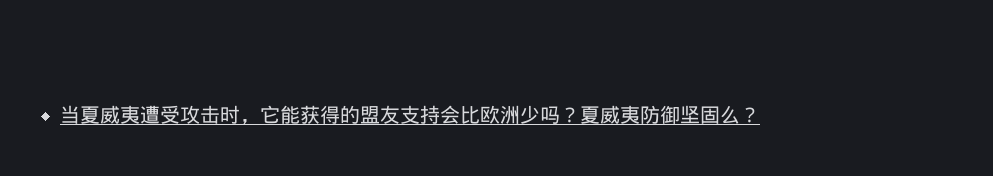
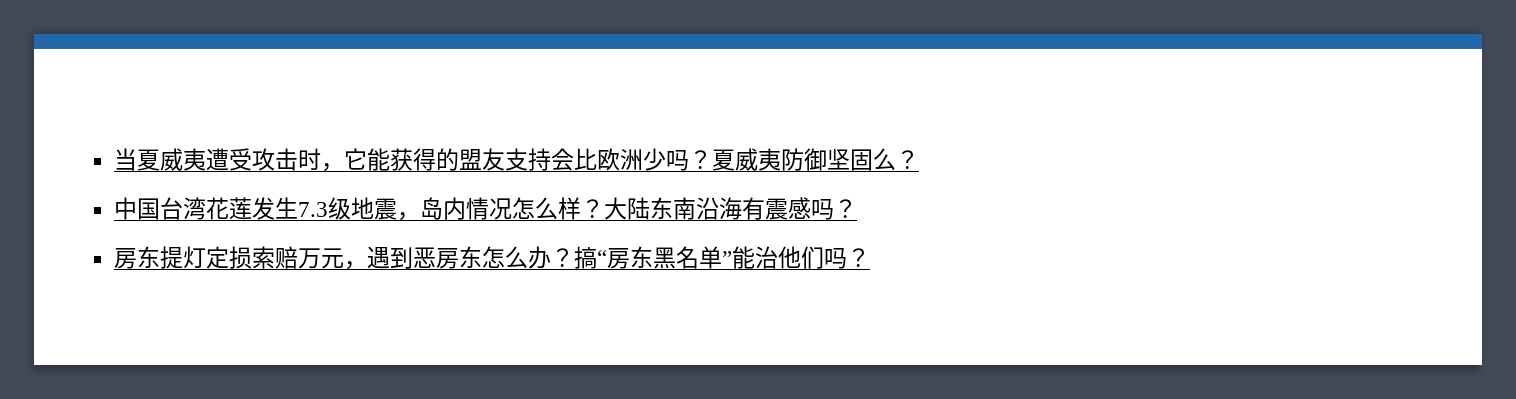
+ 中国台湾花莲发生7.3级地震，岛内情况怎么样？大陆东南沿海有震感吗？
+ 房东提灯定损索赔万元，遇到恶房东怎么办？搞“房东黑名单”能治他们吗？

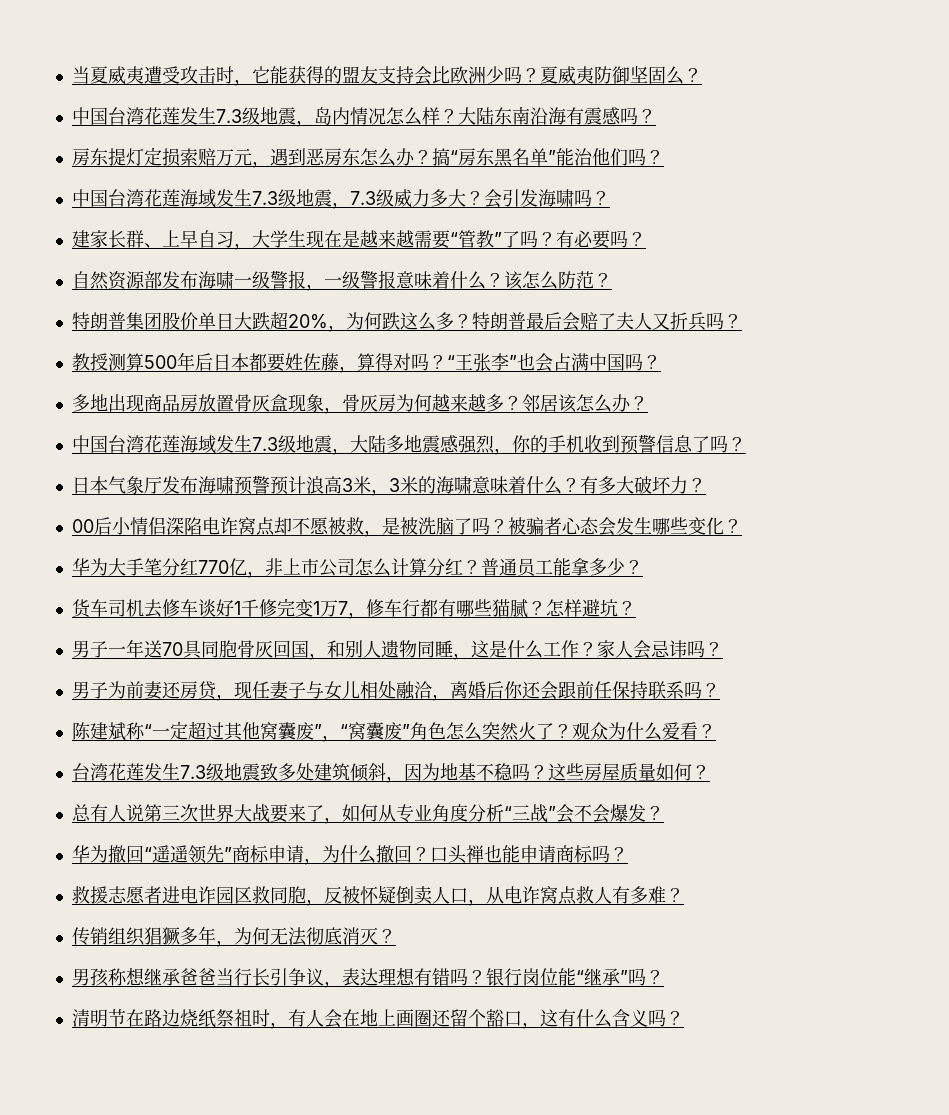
+ 中国台湾花莲海域发生7.3级地震，7.3级威力多大？会引发海啸吗？
+ 建家长群、上早自习，大学生现在是越来越需要“管教”了吗？有必要吗？
+ 自然资源部发布海啸一级警报，一级警报意味着什么？该怎么防范？
+ 特朗普集团股价单日大跌超20%，为何跌这么多？特朗普最后会赔了夫人又折兵吗？
+ 教授测算500年后日本都要姓佐藤，算得对吗？“王张李”也会占满中国吗？
+ 多地出现商品房放置骨灰盒现象，骨灰房为何越来越多？邻居该怎么办？
+ 中国台湾花莲海域发生7.3级地震，大陆多地震感强烈，你的手机收到预警信息了吗？
+ 日本气象厅发布海啸预警预计浪高3米，3米的海啸意味着什么？有多大破坏力？
+ 00后小情侣深陷电诈窝点却不愿被救，是被洗脑了吗？被骗者心态会发生哪些变化？
+ 华为大手笔分红770亿，非上市公司怎么计算分红？普通员工能拿多少？
+ 货车司机去修车谈好1千修完变1万7，修车行都有哪些猫腻？怎样避坑？
+ 男子一年送70具同胞骨灰回国，和别人遗物同睡，这是什么工作？家人会忌讳吗？
+ 男子为前妻还房贷，现任妻子与女儿相处融洽，离婚后你还会跟前任保持联系吗？
+ 陈建斌称“一定超过其他窝囊废”，“窝囊废”角色怎么突然火了？观众为什么爱看？
+ 台湾花莲发生7.3级地震致多处建筑倾斜，因为地基不稳吗？这些房屋质量如何？
+ 总有人说第三次世界大战要来了，如何从专业角度分析“三战”会不会爆发？
+ 华为撤回“遥遥领先”商标申请，为什么撤回？口头禅也能申请商标吗？
+ 救援志愿者进电诈园区救同胞，反被怀疑倒卖人口，从电诈窝点救人有多难？
+ 传销组织猖獗多年，为何无法彻底消灭？
+ 男孩称想继承爸爸当行长引争议，表达理想有错吗？银行岗位能“继承”吗？
+ 清明节在路边烧纸祭祖时，有人会在地上画圈还留个豁口，这有什么含义吗？

